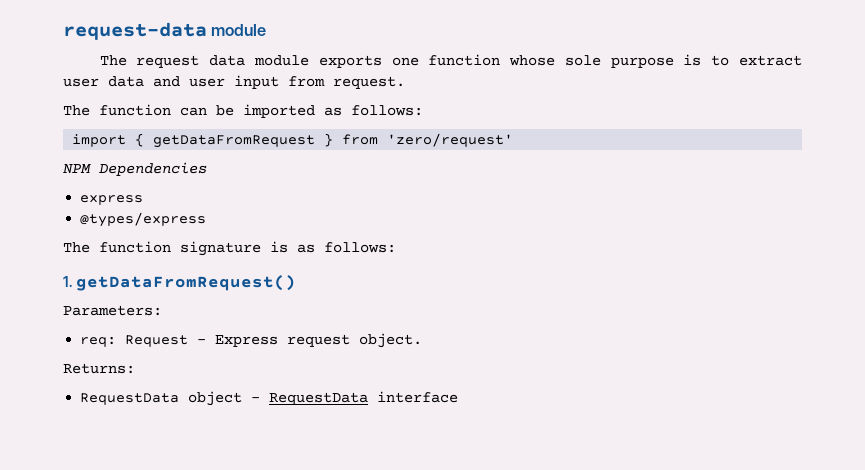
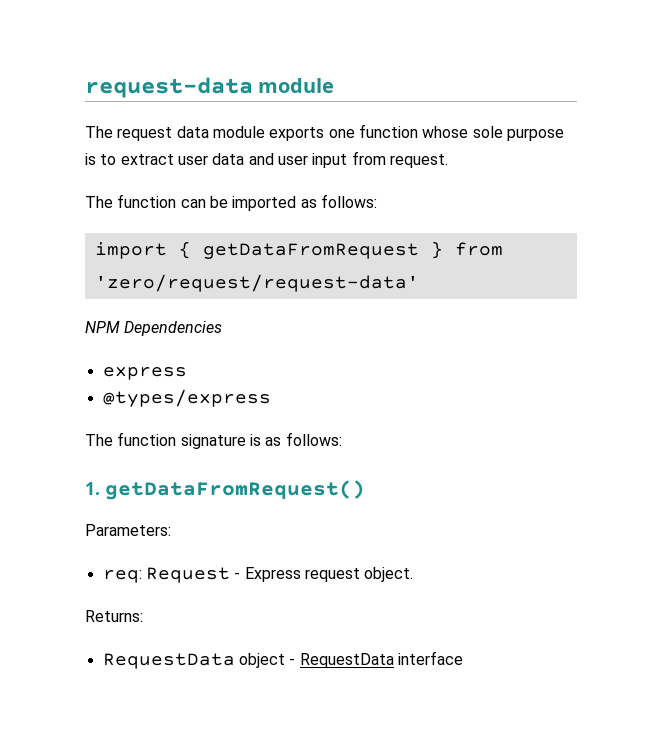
- import { getDataFromRequest } from 'zero/request'
+ import { getDataFromRequest } from 'zero/request/request-data'

